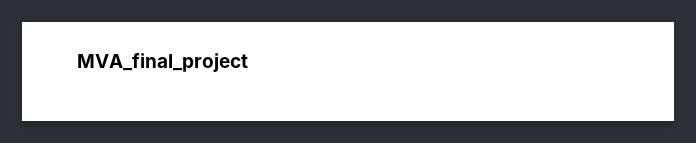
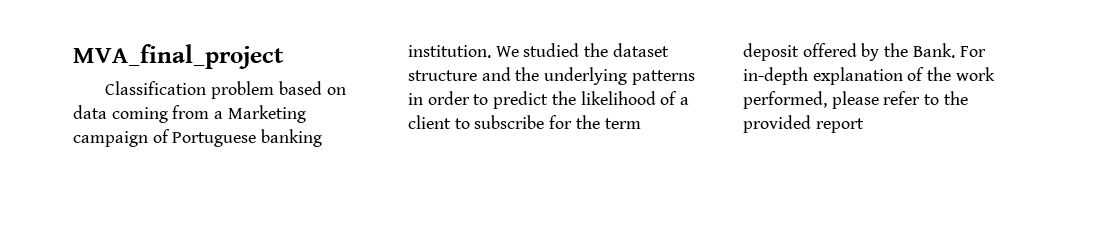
+ Classification problem based on data coming from a Marketing campaign of Portuguese banking institution. We studied the dataset structure and the underlying patterns in order to predict the likelihood of a client to subscribe for the term deposit offered by the Bank. For in-depth explanation of the work performed, please refer to the provided report

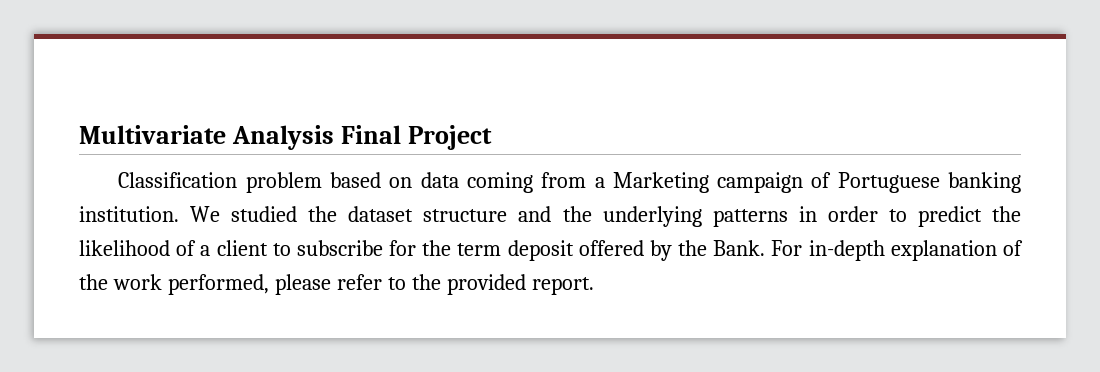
- MVA_final_project
+ Multivariate Analysis Final Project
- For in-depth explanation of the work performed, please refer to the provided report
+ For in-depth explanation of the work performed, please refer to the provided report.

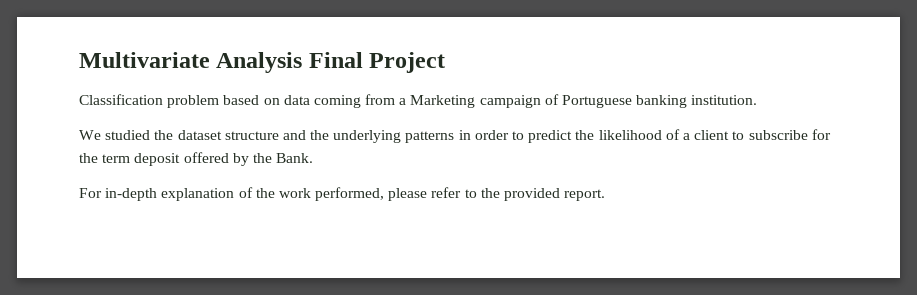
- Classification problem based on data coming from a Marketing campaign of Portuguese banking institution. We studied the dataset structure and the underlying patterns in order to predict the likelihood of a client to subscribe for the term deposit offered by the Bank. For in-depth explanation of the work performed, please refer to the provided report.
+ Classification problem based on data coming from a Marketing campaign of Portuguese banking institution.
+ We studied the dataset structure and the underlying patterns in order to predict the likelihood of a client to subscribe for the term deposit offered by the Bank.
+ For in-depth explanation of the work performed, please refer to the provided report.

